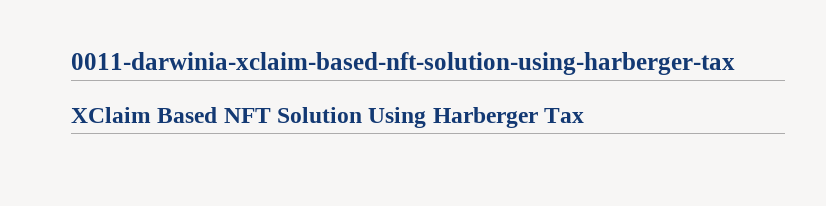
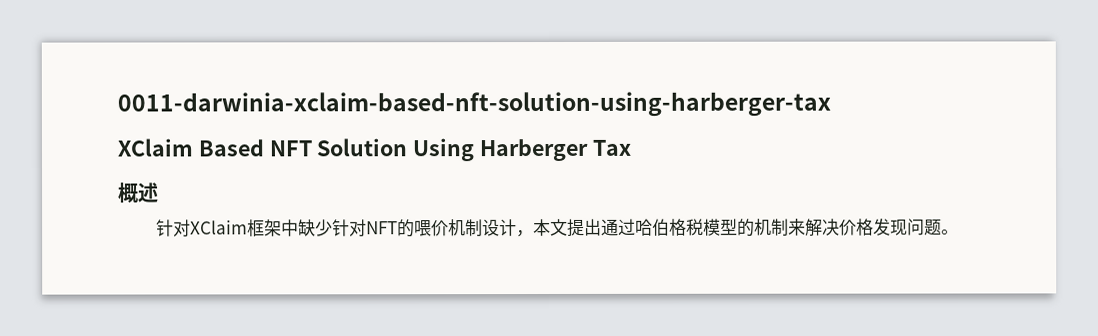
+ 概述
+ 针对XClaim框架中缺少针对NFT的喂价机制设计，本文提出通过哈伯格税模型的机制来解决价格发现问题。

